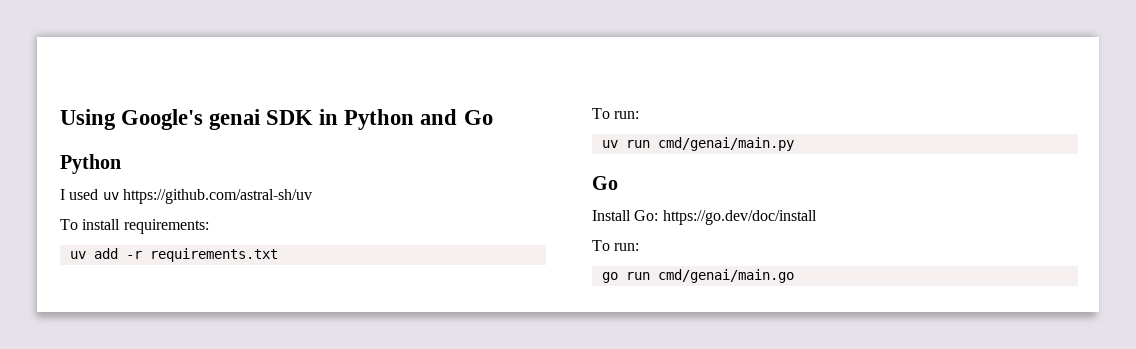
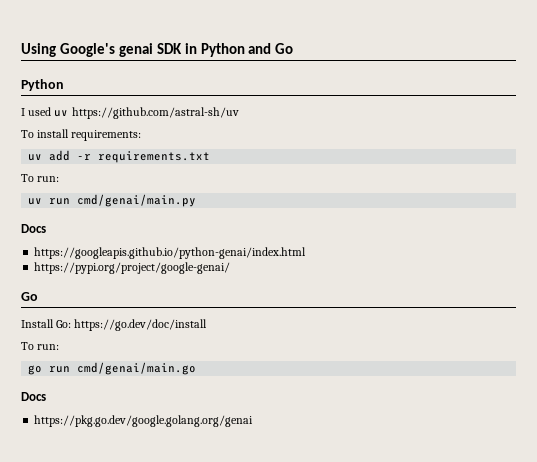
  uv run cmd/genai/main.py
+ Docs
+ https://googleapis.github.io/python-genai/index.html
+ https://pypi.org/project/google-genai/
  go run cmd/genai/main.go
+ Docs
+ https://pkg.go.dev/google.golang.org/genai

